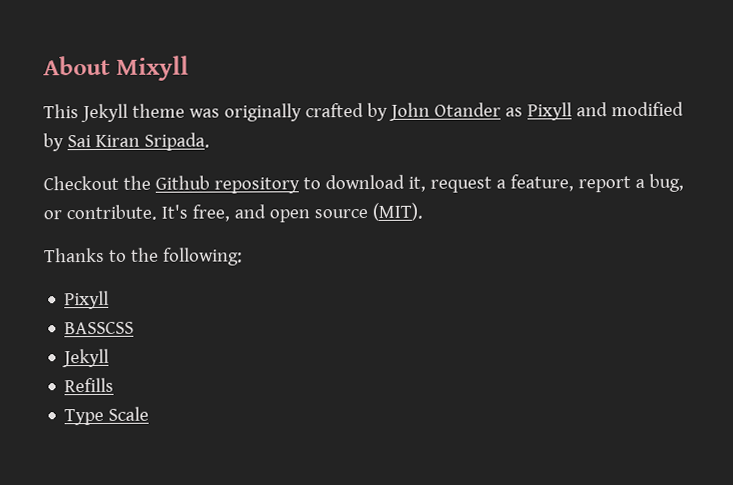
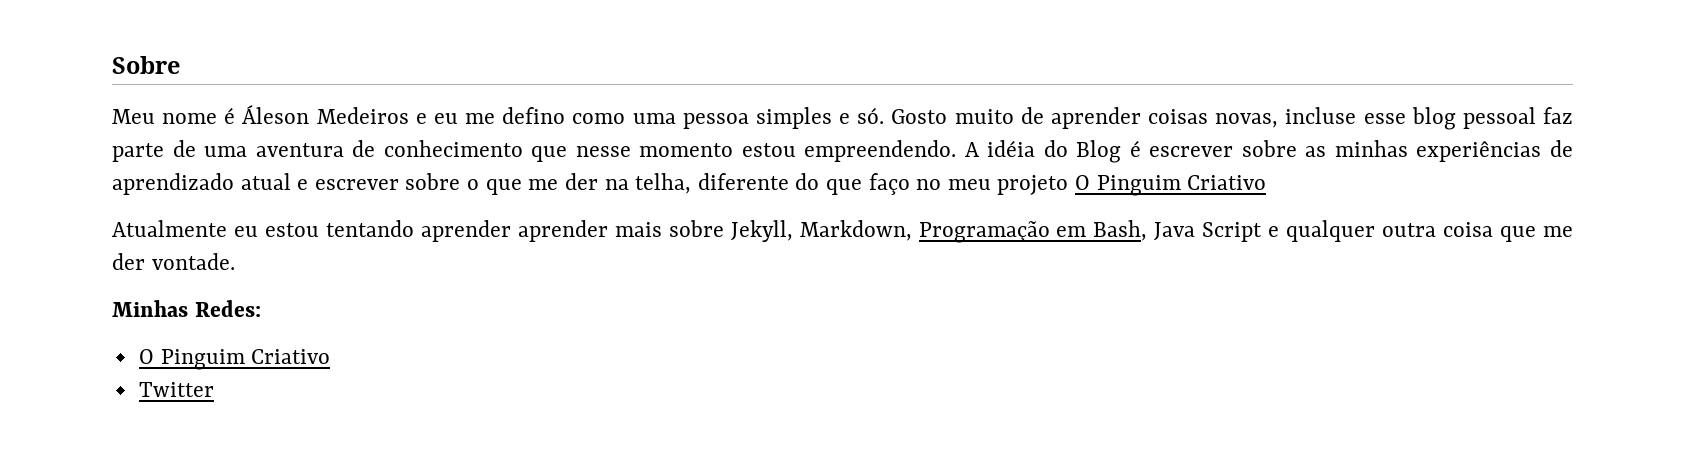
- About Mixyll
- This Jekyll theme was originally crafted by John Otander as Pixyll and modified by Sai Kiran Sripada.
- Checkout the Github repository to download it, request a feature, report a bug, or contribute. It's free, and open source (MIT).
- Thanks to the following:
- Pixyll
- BASSCSS
- Jekyll
- Refills
- Type Scale
+ Sobre
+ Meu nome é Áleson Medeiros e eu me defino como uma pessoa simples e só. Gosto muito de aprender coisas novas, incluse esse blog pessoal faz parte de uma aventura de conhecimento que nesse momento estou empreendendo. A idéia do Blog é escrever sobre as minhas experiências de aprendizado atual e escrever sobre o que me der na telha, diferente do que faço no meu projeto O Pinguim Criativo
+ Atualmente eu estou tentando aprender aprender mais sobre Jekyll, Markdown, Programação em Bash, Java Script e qualquer outra coisa que me der vontade.
+ Minhas Redes:
+ O Pinguim Criativo
+ Twitter

